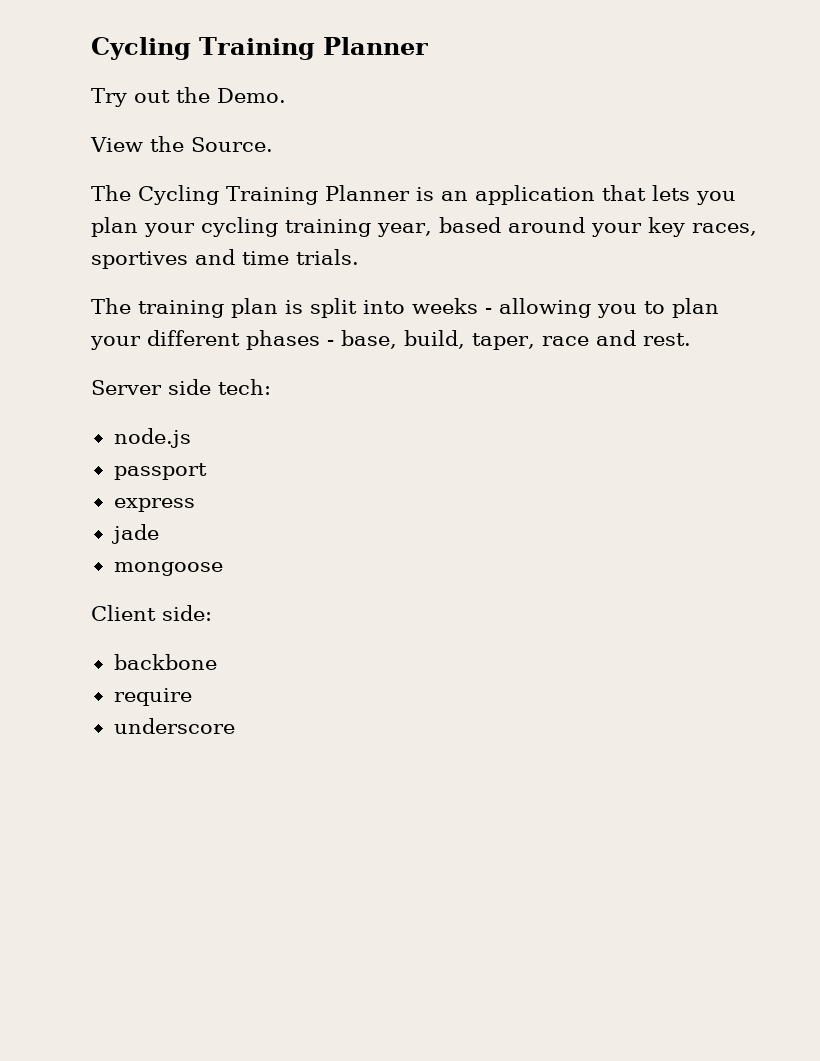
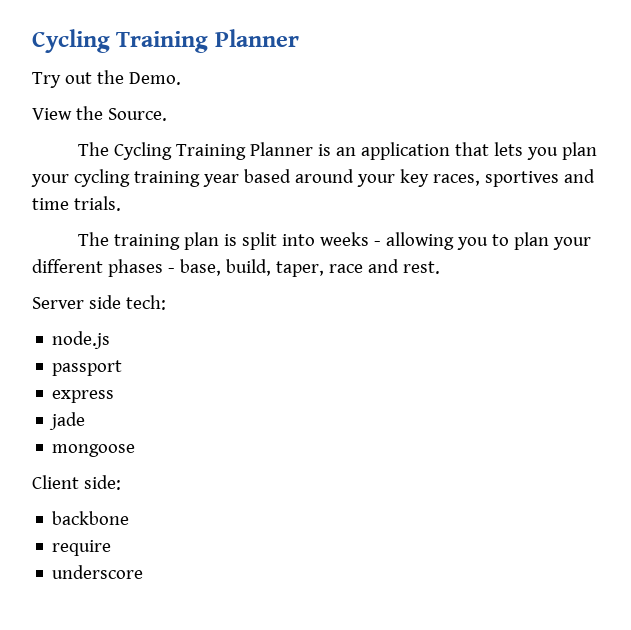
- The Cycling Training Planner is an application that lets you plan your cycling training year, based around your key races, sportives and time trials.
+ The Cycling Training Planner is an application that lets you plan your cycling training year based around your key races, sportives and time trials.

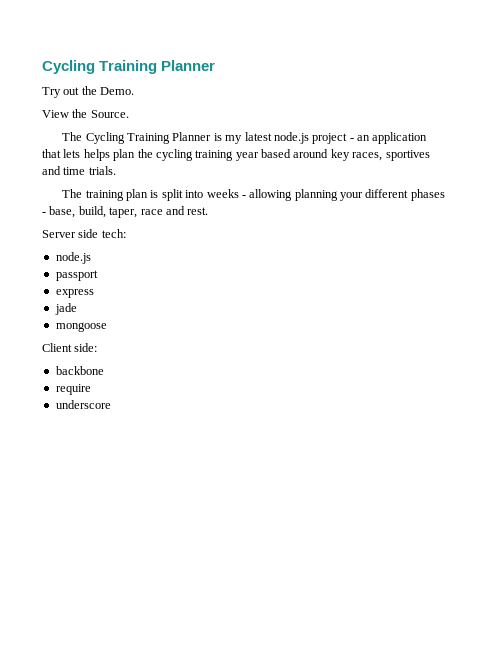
- The Cycling Training Planner is an application that lets you plan your cycling training year based around your key races, sportives and time trials.
+ The Cycling Training Planner is my latest node.js project - an application that lets helps plan the cycling training year based around key races, sportives and time trials.
- The training plan is split into weeks - allowing you to plan your different phases - base, build, taper, race and rest.
+ The training plan is split into weeks - allowing planning your different phases - base, build, taper, race and rest.

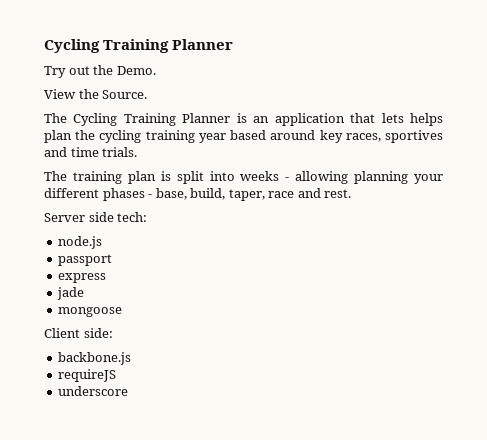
- The Cycling Training Planner is my latest node.js project - an application that lets helps plan the cycling training year based around key races, sportives and time trials.
+ The Cycling Training Planner is an application that lets helps plan the cycling training year based around key races, sportives and time trials.
- backbone
- require
+ backbone.js
+ requireJS

